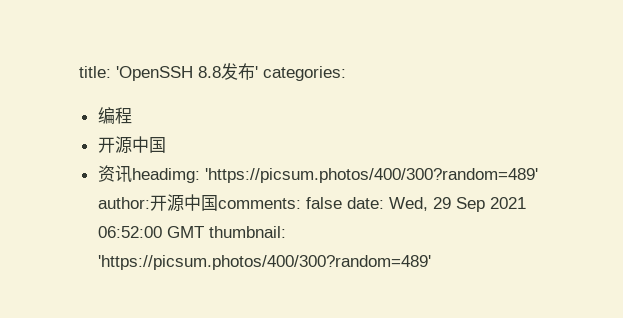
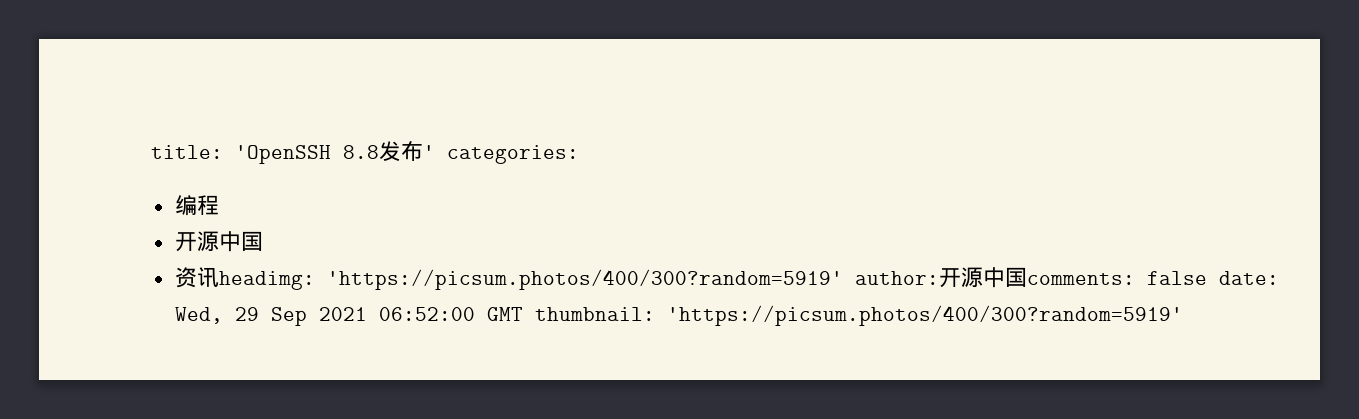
- 资讯headimg: 'https://picsum.photos/400/300?random=489' author:开源中国comments: false date: Wed, 29 Sep 2021 06:52:00 GMT thumbnail: 'https://picsum.photos/400/300?random=489'
+ 资讯headimg: 'https://picsum.photos/400/300?random=5919' author:开源中国comments: false date: Wed, 29 Sep 2021 06:52:00 GMT thumbnail: 'https://picsum.photos/400/300?random=5919'

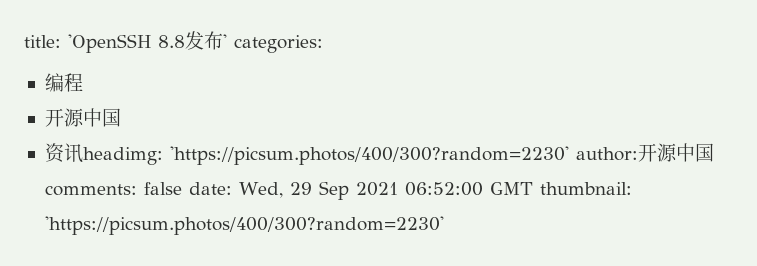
- 资讯headimg: 'https://picsum.photos/400/300?random=5919' author:开源中国comments: false date: Wed, 29 Sep 2021 06:52:00 GMT thumbnail: 'https://picsum.photos/400/300?random=5919'
+ 资讯headimg: 'https://picsum.photos/400/300?random=2230' author:开源中国comments: false date: Wed, 29 Sep 2021 06:52:00 GMT thumbnail: 'https://picsum.photos/400/300?random=2230'

